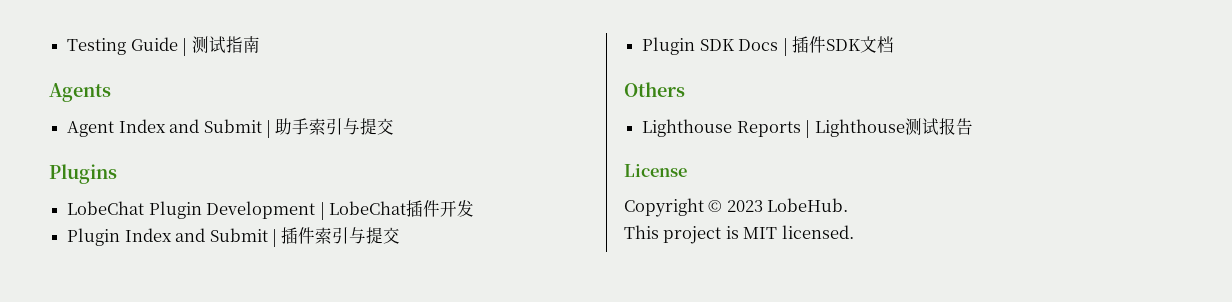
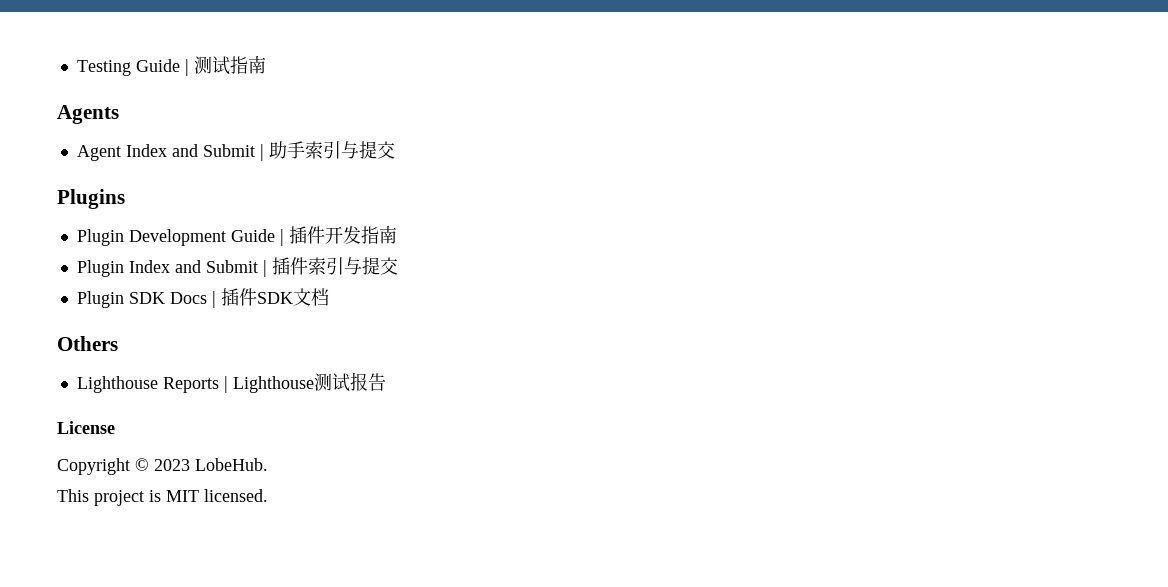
- LobeChat Plugin Development | LobeChat插件开发
+ Plugin Development Guide | 插件开发指南

